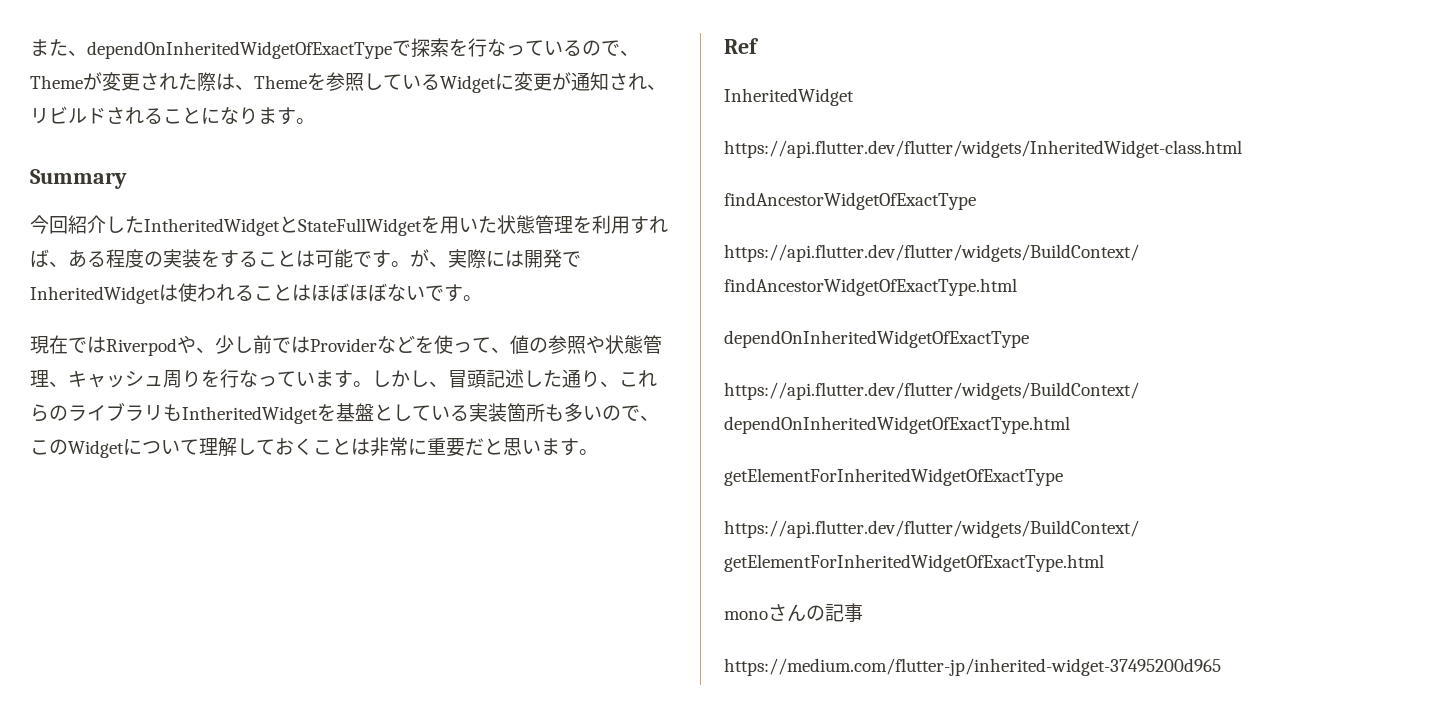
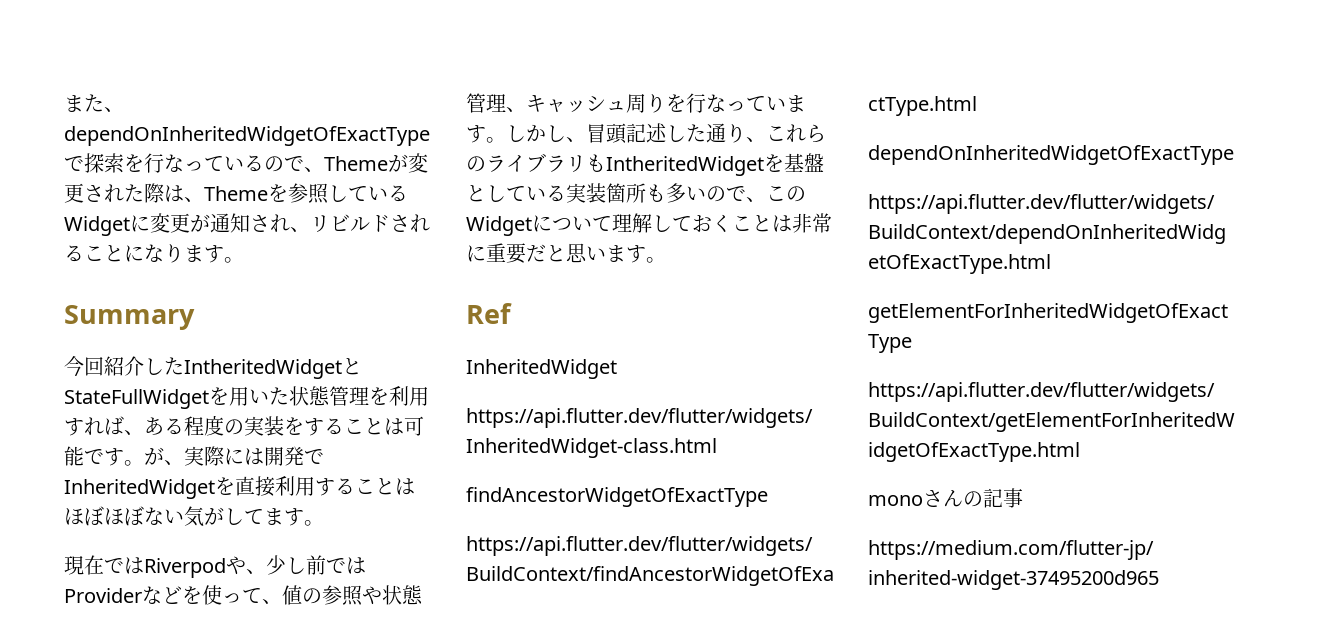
- が、実際には開発でInheritedWidgetは使われることはほぼほぼないです。
+ が、実際には開発でInheritedWidgetを直接利用することはほぼほぼない気がしてます。

